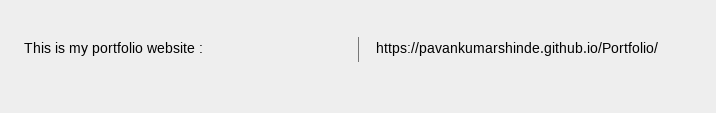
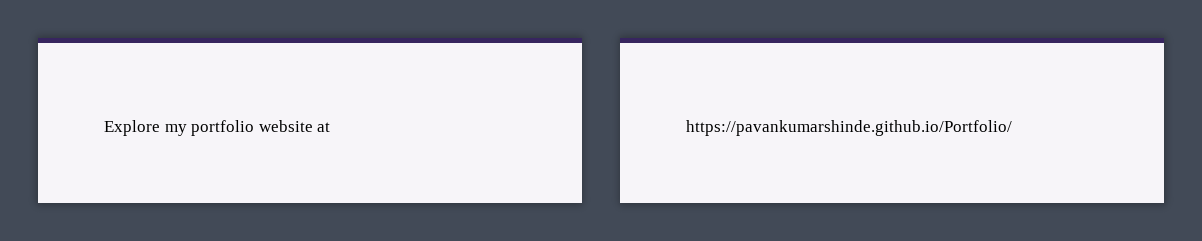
- This is my portfolio website : https://pavankumarshinde.github.io/Portfolio/
+ Explore my portfolio website at https://pavankumarshinde.github.io/Portfolio/

